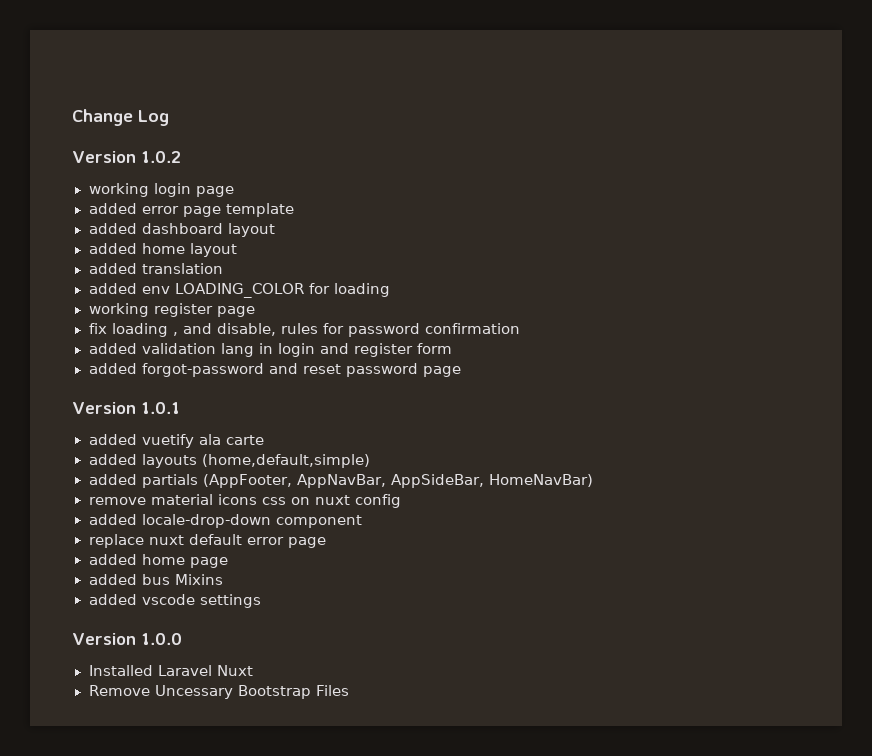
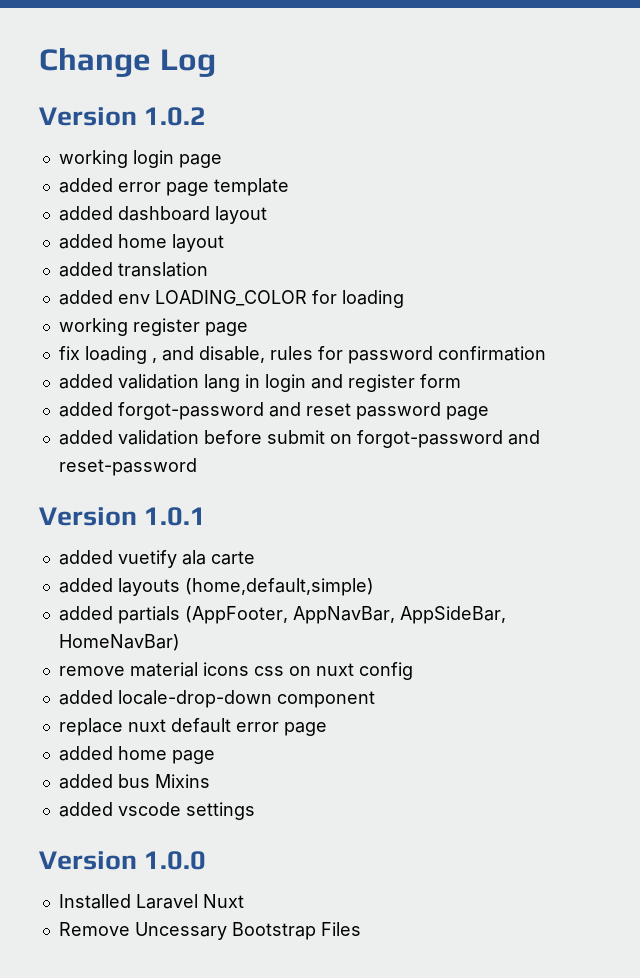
+ added validation before submit on forgot-password and reset-password

